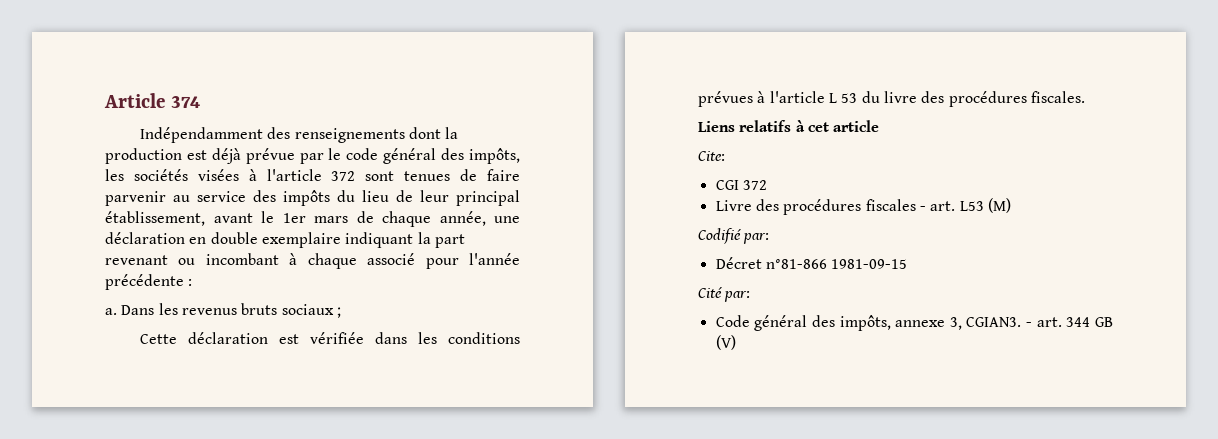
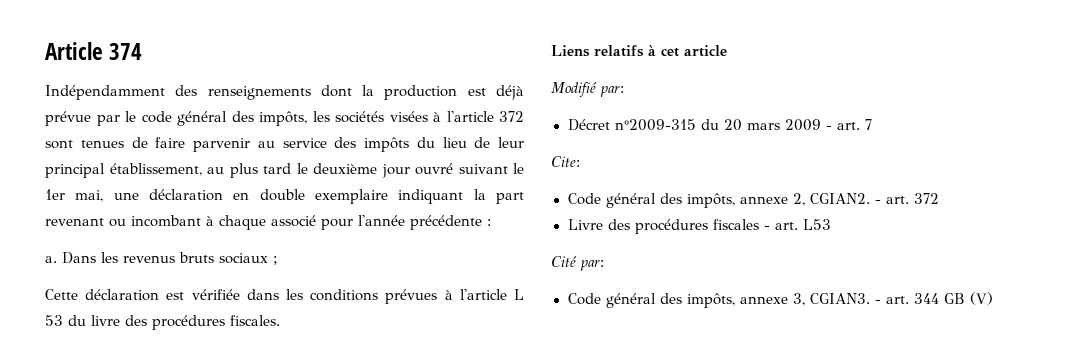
- Indépendamment des renseignements dont la production est déjà prévue par le code général des impôts, les sociétés visées à l'article 372 sont tenues de faire parvenir au service des impôts du lieu de leur principal établissement, avant le 1er mars de chaque année, une déclaration en double exemplaire indiquant la part revenant ou incombant à chaque associé pour l'année précédente :
+ Indépendamment des renseignements dont la production est déjà prévue par le code général des impôts, les sociétés visées à l'article 372 sont tenues de faire parvenir au service des impôts du lieu de leur principal établissement, au plus tard le deuxième jour ouvré suivant le 1er mai, une déclaration en double exemplaire indiquant la part revenant ou incombant à chaque associé pour l'année précédente :
+ Modifié par:
+ Décret n°2009-315 du 20 mars 2009 - art. 7
  Cite:
- CGI 372
+ Code général des impôts, annexe 2, CGIAN2. - art. 372
- Livre des procédures fiscales - art. L53 (M)
- Codifié par:
- Décret n°81-866 1981-09-15
+ Livre des procédures fiscales - art. L53

